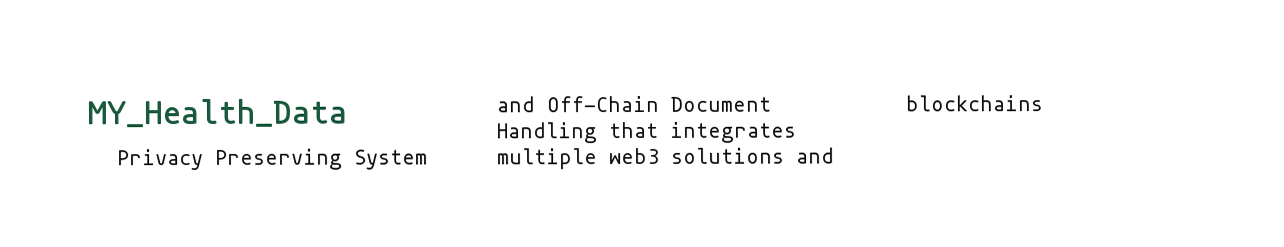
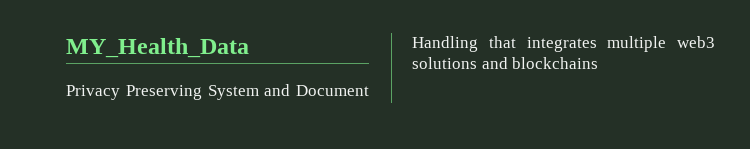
- Privacy Preserving System and Off-Chain Document Handling that integrates multiple web3 solutions and blockchains
+ Privacy Preserving System and Document Handling that integrates multiple web3 solutions and blockchains

